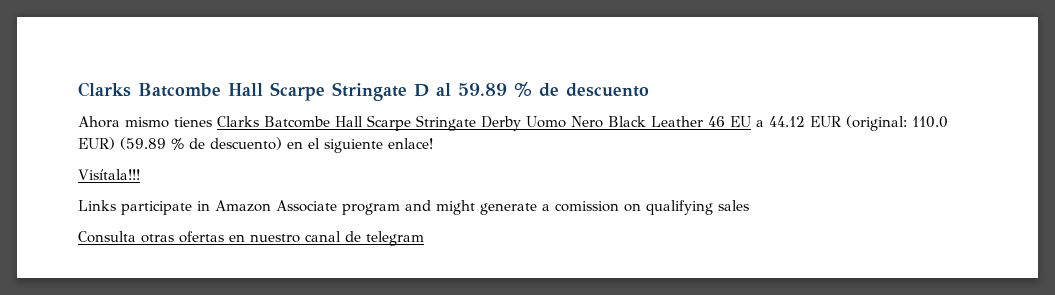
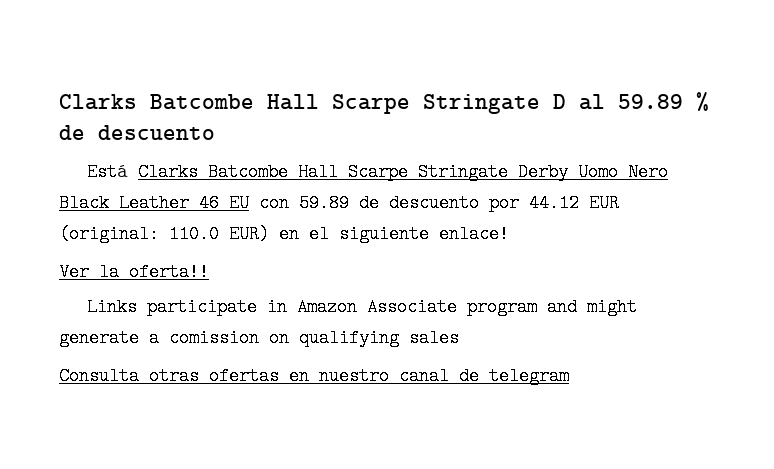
- Ahora mismo tienes Clarks Batcombe Hall Scarpe Stringate Derby Uomo Nero Black Leather 46 EU a 44.12 EUR (original: 110.0 EUR) (59.89 % de descuento) en el siguiente enlace!
+ Está Clarks Batcombe Hall Scarpe Stringate Derby Uomo Nero Black Leather 46 EU con 59.89 de descuento por 44.12 EUR (original: 110.0 EUR) en el siguiente enlace!
- Visítala!!!
+ Ver la oferta!!

